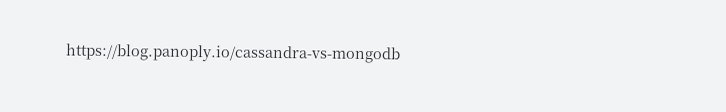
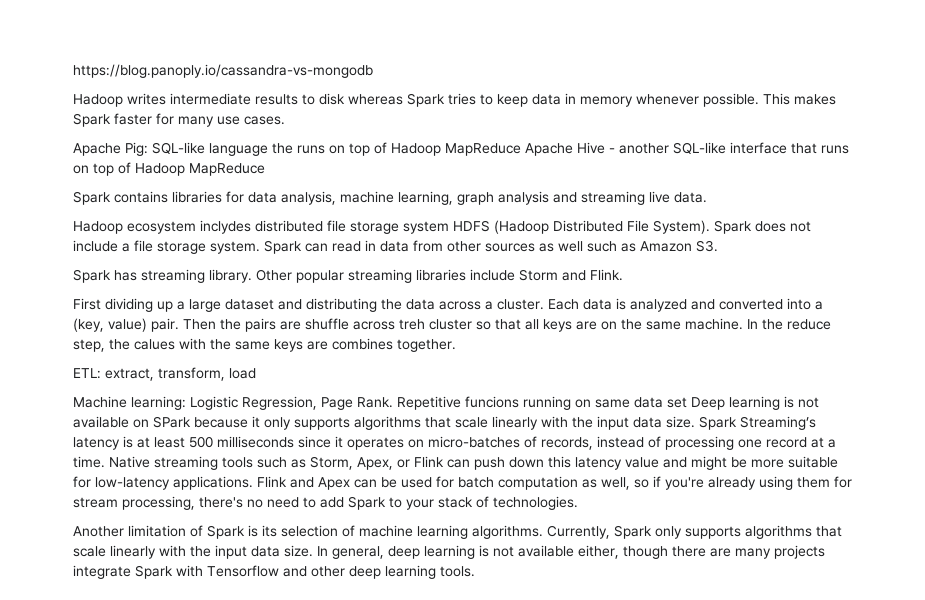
+ Hadoop writes intermediate results to disk whereas Spark tries to keep data in memory whenever possible. This makes Spark faster for many use cases.
+ Apache Pig: SQL-like language the runs on top of Hadoop MapReduce Apache Hive - another SQL-like interface that runs on top of Hadoop MapReduce
+ Spark contains libraries for data analysis, machine learning, graph analysis and streaming live data.
+ Hadoop ecosystem inclydes distributed file storage system HDFS (Hadoop Distributed File System). Spark does not include a file storage system. Spark can read in data from other sources as well such as Amazon S3.
+ Spark has streaming library. Other popular streaming libraries include Storm and Flink.
+ First dividing up a large dataset and distributing the data across a cluster. Each data is analyzed and converted into a (key, value) pair. Then the pairs are shuffle across treh cluster so that all keys are on the same machine. In the reduce step, the calues with the same keys are combines together.
+ ETL: extract, transform, load
+ Machine learning: Logistic Regression, Page Rank. Repetitive funcions running on same data set Deep learning is not available on SPark because it only supports algorithms that scale linearly with the input data size. Spark Streaming’s latency is at least 500 milliseconds since it operates on micro-batches of records, instead of processing one record at a time. Native streaming tools such as Storm, Apex, or Flink can push down this latency value and might be more suitable for low-latency applications. Flink and Apex can be used for batch computation as well, so if you're already using them for stream processing, there's no need to add Spark to your stack of technologies.
+ Another limitation of Spark is its selection of machine learning algorithms. Currently, Spark only supports algorithms that scale linearly with the input data size. In general, deep learning is not available either, though there are many projects integrate Spark with Tensorflow and other deep learning tools.

